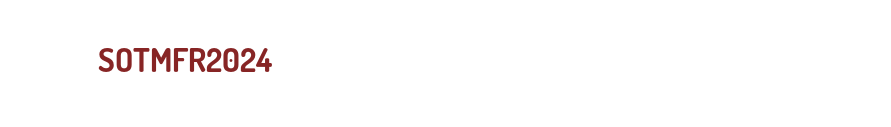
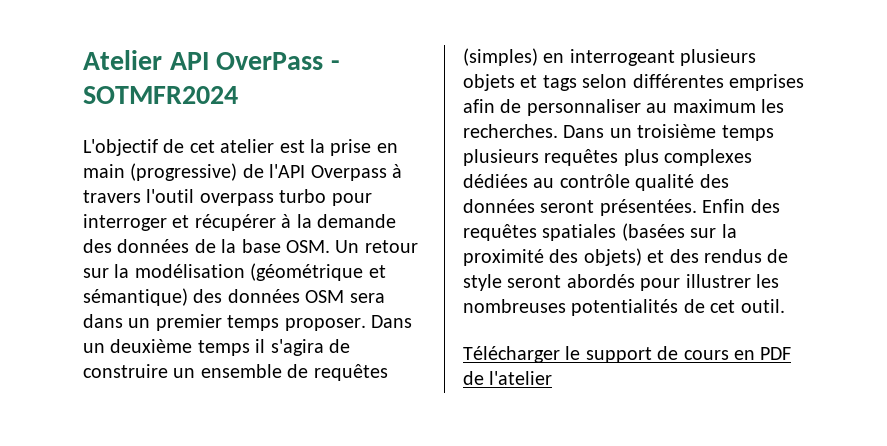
- SOTMFR2024
+ Atelier API OverPass - SOTMFR2024
+ L'objectif de cet atelier est la prise en main (progressive) de l'API Overpass à travers l'outil overpass turbo pour interroger et récupérer à la demande des données de la base OSM. Un retour sur la modélisation (géométrique et sémantique) des données OSM sera dans un premier temps proposer. Dans un deuxième temps il s'agira de construire un ensemble de requêtes (simples) en interrogeant plusieurs objets et tags selon différentes emprises afin de personnaliser au maximum les recherches. Dans un troisième temps plusieurs requêtes plus complexes dédiées au contrôle qualité des données seront présentées. Enfin des requêtes spatiales (basées sur la proximité des objets) et des rendus de style seront abordés pour illustrer les nombreuses potentialités de cet outil.
+ Télécharger le support de cours en PDF de l'atelier

